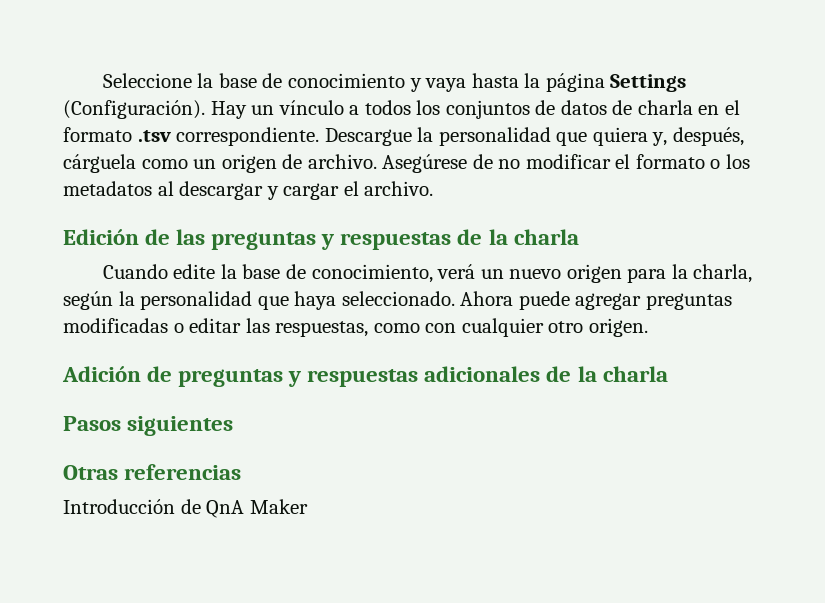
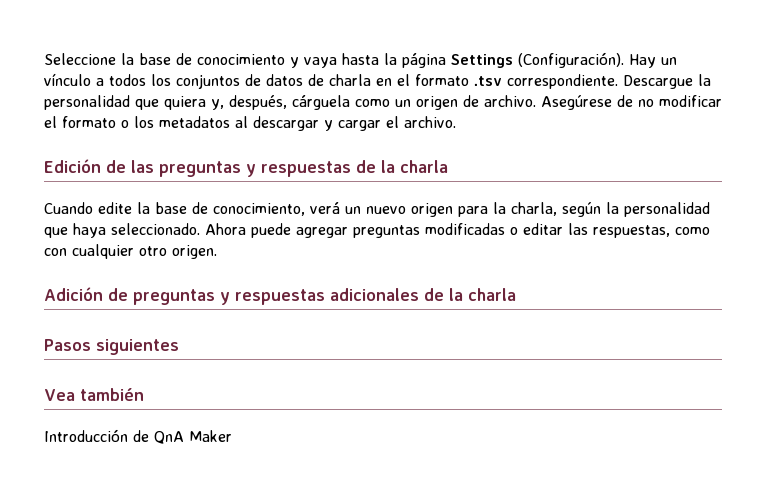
- Otras referencias
+ Vea también

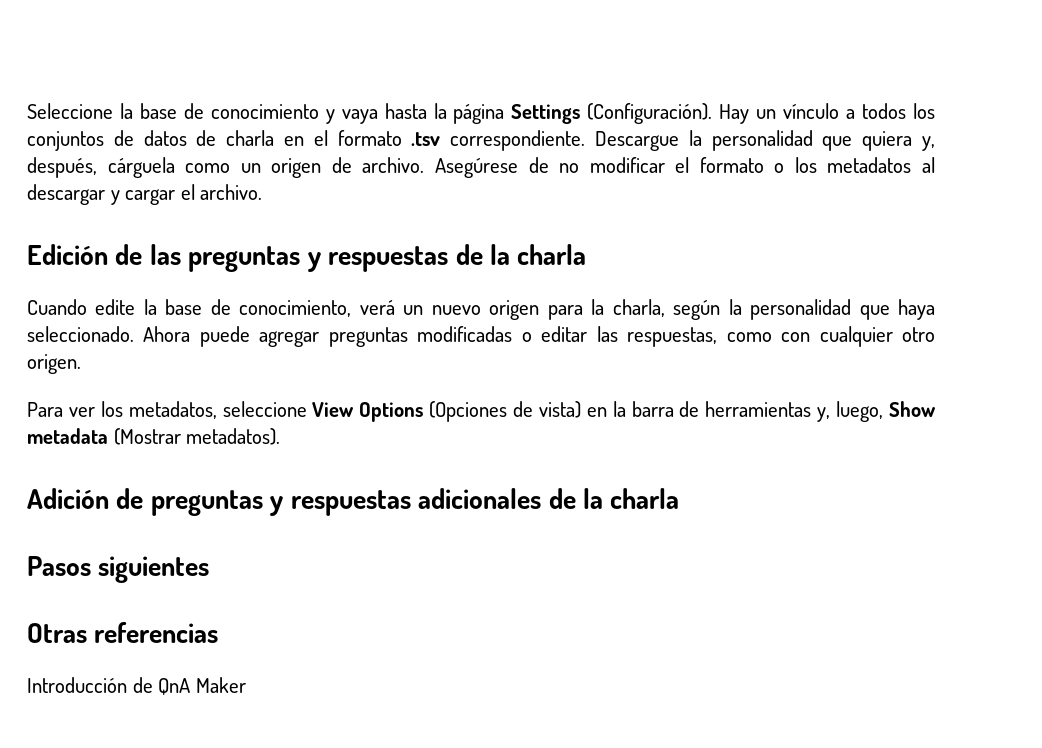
+ Para ver los metadatos, seleccione View Options (Opciones de vista) en la barra de herramientas y, luego, Show metadata (Mostrar metadatos).
- Vea también
+ Otras referencias

